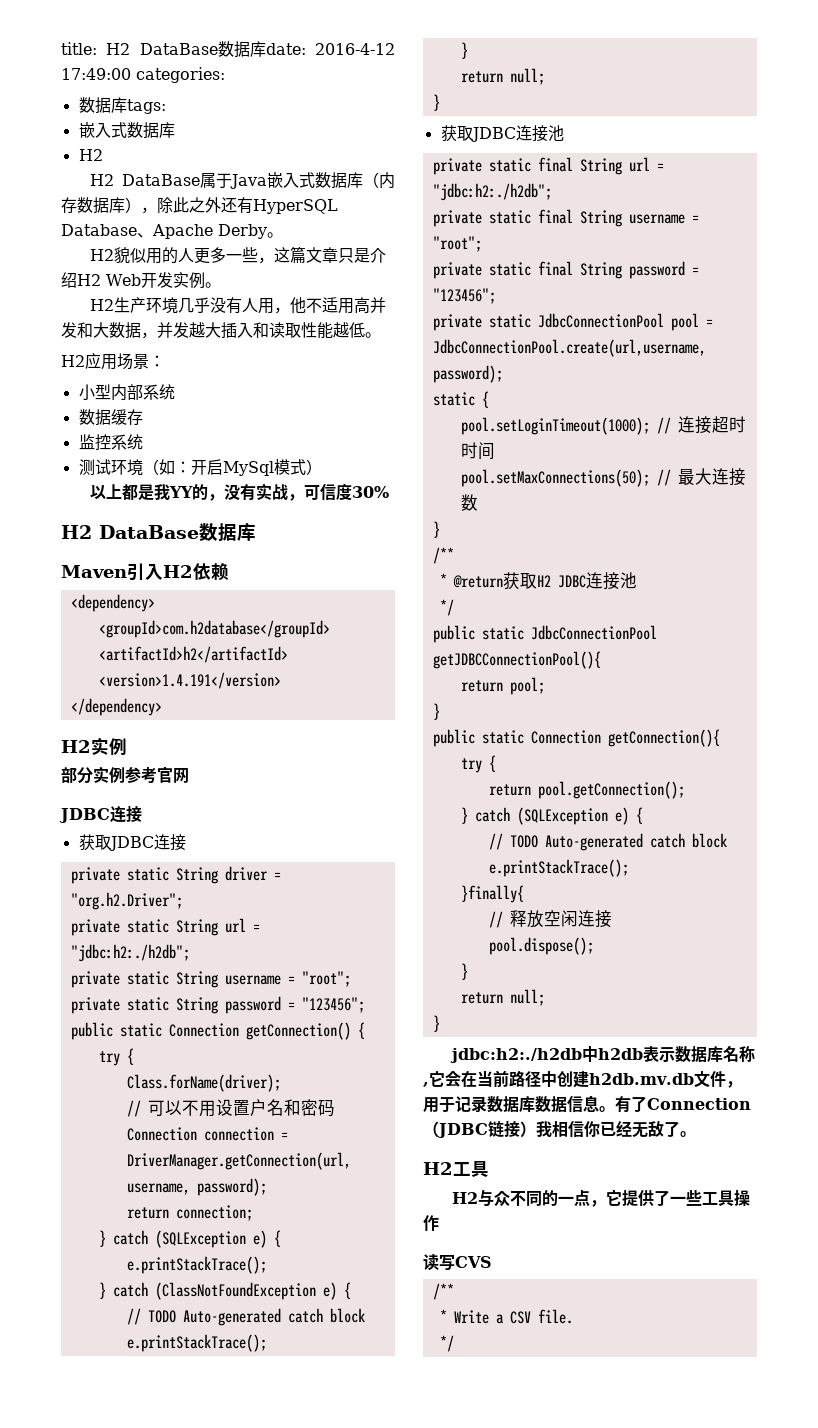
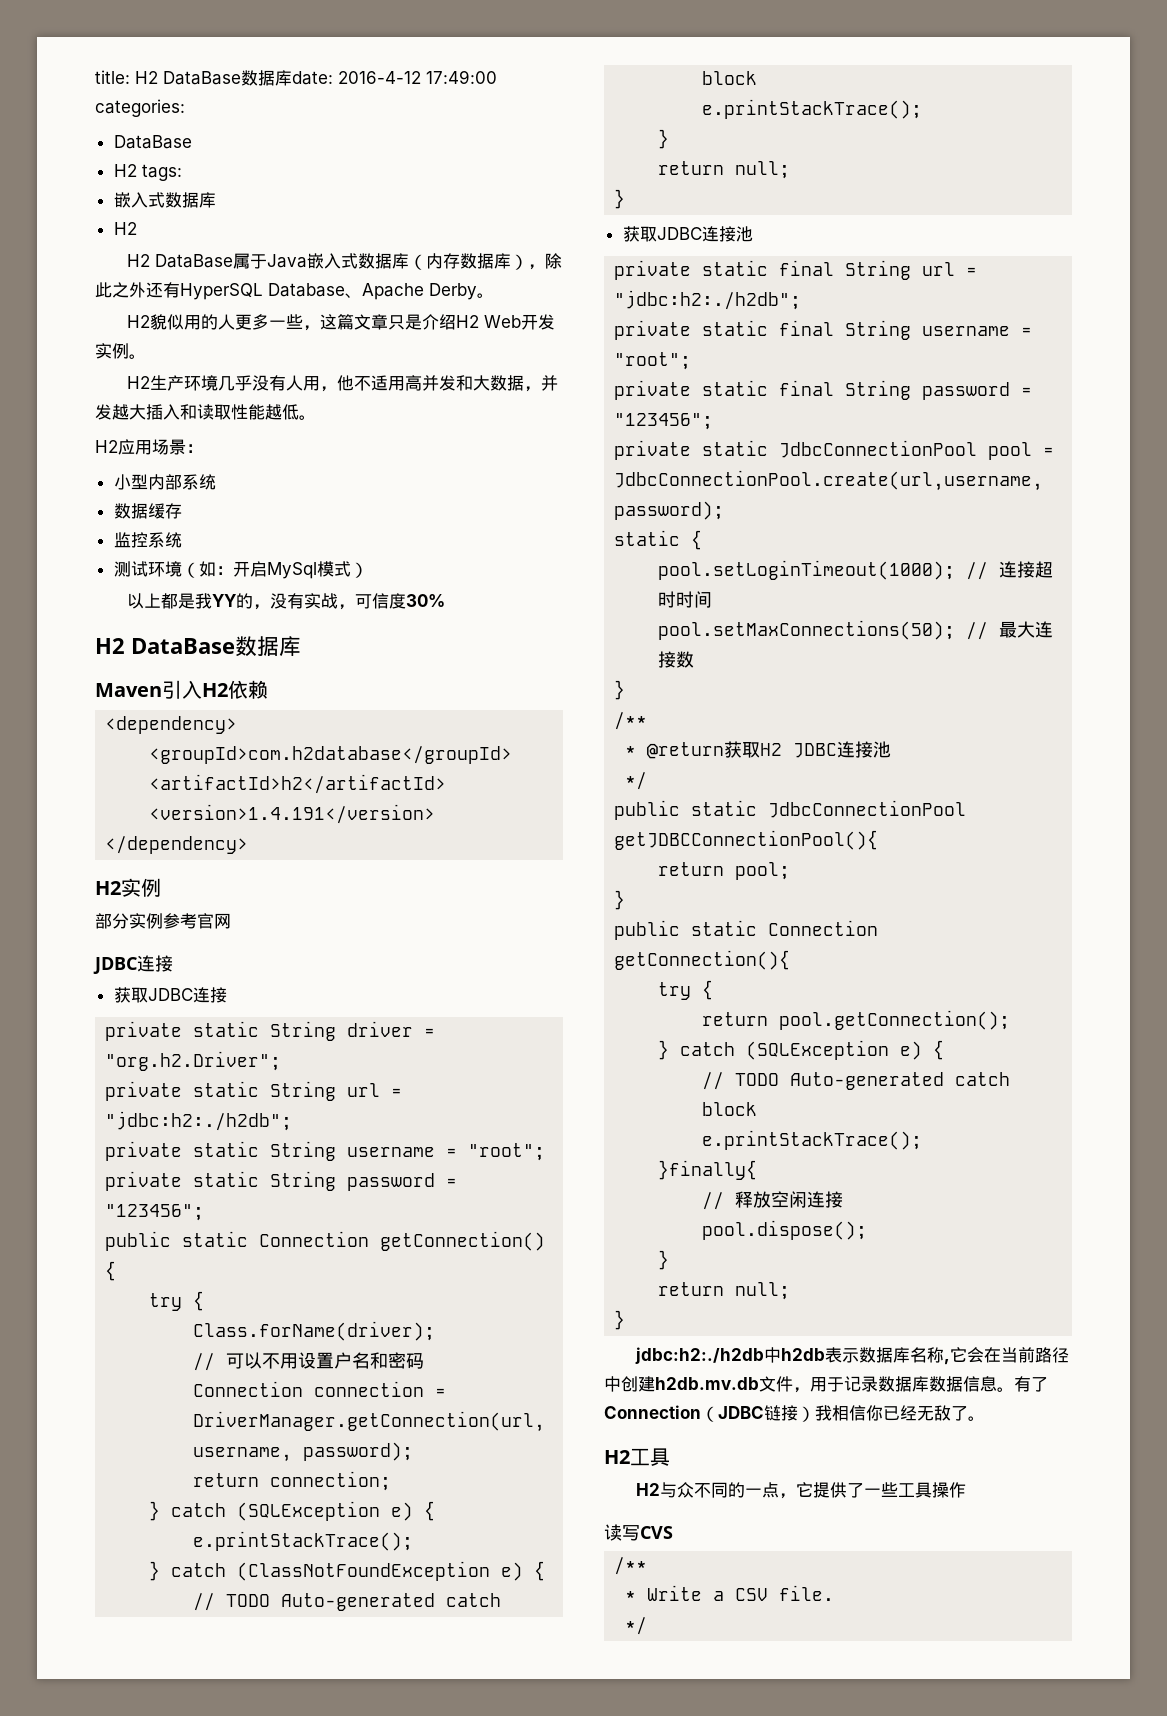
  title: H2 DataBase数据库date: 2016-4-12 17:49:00 categories:
- 数据库tags:
+ DataBase
+ H2 tags:

